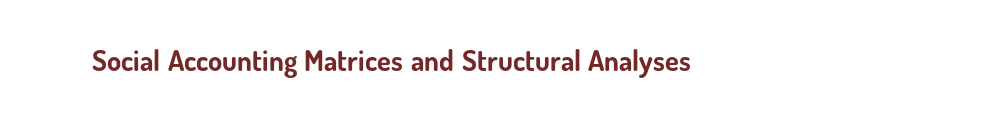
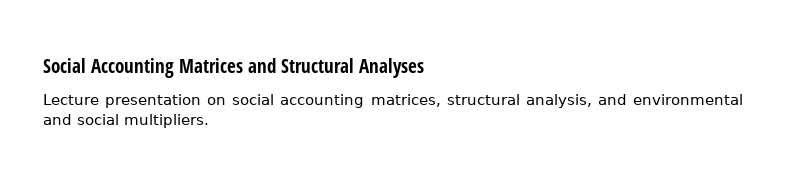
+ Lecture presentation on social accounting matrices, structural analysis, and environmental and social multipliers.

